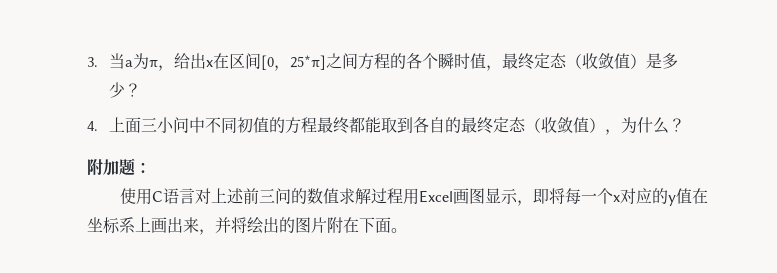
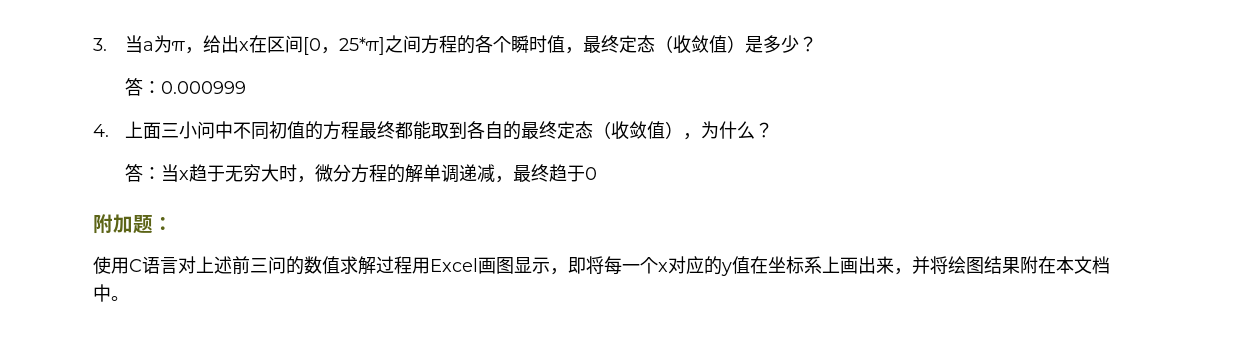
+ 答：0.000999
+ 答：当x趋于无穷大时，微分方程的解单调递减，最终趋于0
- 使用C语言对上述前三问的数值求解过程用Excel画图显示，即将每一个x对应的y值在坐标系上画出来，并将绘出的图片附在下面。
+ 使用C语言对上述前三问的数值求解过程用Excel画图显示，即将每一个x对应的y值在坐标系上画出来，并将绘图结果附在本文档中。

